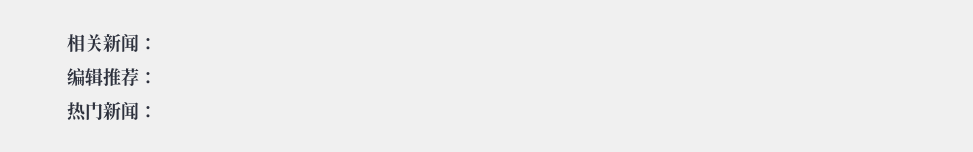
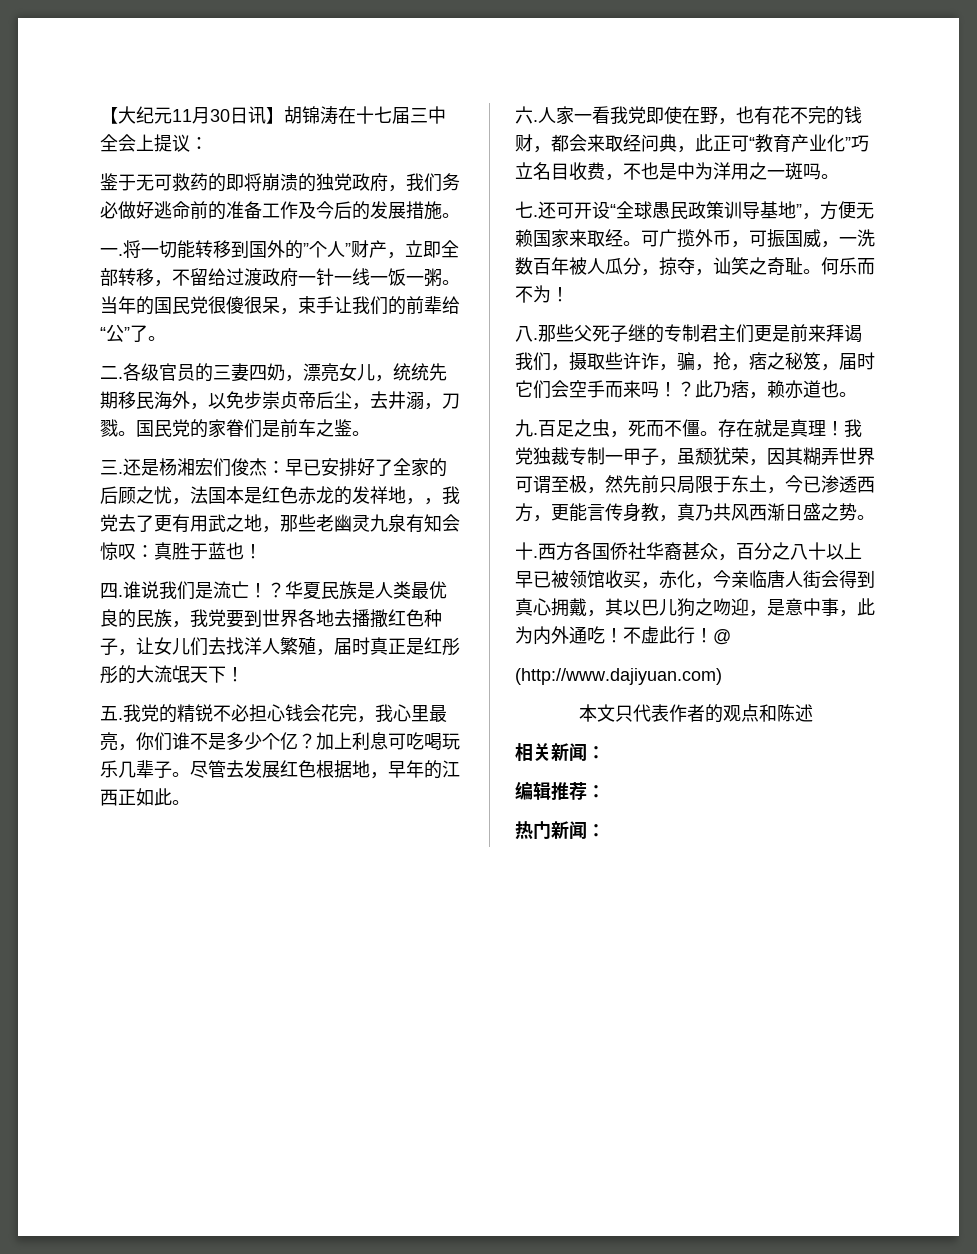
+ 【大纪元11月30日讯】胡锦涛在十七届三中全会上提议：
+ 鉴于无可救药的即将崩溃的独党政府，我们务必做好逃命前的准备工作及今后的发展措施。
+ 一.将一切能转移到国外的”个人”财产，立即全部转移，不留给过渡政府一针一线一饭一粥。当年的国民党很傻很呆，束手让我们的前辈给“公”了。
+ 二.各级官员的三妻四奶，漂亮女儿，统统先期移民海外，以免步崇贞帝后尘，去井溺，刀戮。国民党的家眷们是前车之鉴。
+ 三.还是杨湘宏们俊杰：早已安排好了全家的后顾之忧，法国本是红色赤龙的发祥地，，我党去了更有用武之地，那些老幽灵九泉有知会惊叹：真胜于蓝也！
+ 四.谁说我们是流亡！？华夏民族是人类最优良的民族，我党要到世界各地去播撒红色种子，让女儿们去找洋人繁殖，届时真正是红彤彤的大流氓天下！
+ 五.我党的精锐不必担心钱会花完，我心里最亮，你们谁不是多少个亿？加上利息可吃喝玩乐几辈子。尽管去发展红色根据地，早年的江西正如此。
+ 六.人家一看我党即使在野，也有花不完的钱财，都会来取经问典，此正可“教育产业化”巧立名目收费，不也是中为洋用之一斑吗。
+ 七.还可开设“全球愚民政策训导基地”，方便无赖国家来取经。可广揽外币，可振国威，一洗数百年被人瓜分，掠夺，讪笑之奇耻。何乐而不为！
+ 八.那些父死子继的专制君主们更是前来拜谒我们，摄取些许诈，骗，抢，痞之秘笈，届时它们会空手而来吗！？此乃痞，赖亦道也。
+ 九.百足之虫，死而不僵。存在就是真理！我党独裁专制一甲子，虽颓犹荣，因其糊弄世界可谓至极，然先前只局限于东土，今已渗透西方，更能言传身教，真乃共风西渐日盛之势。
+ 十.西方各国侨社华裔甚众，百分之八十以上早已被领馆收买，赤化，今亲临唐人街会得到真心拥戴，其以巴儿狗之吻迎，是意中事，此为内外通吃！不虚此行！@
+ (http://www.dajiyuan.com)
+ 本文只代表作者的观点和陈述

